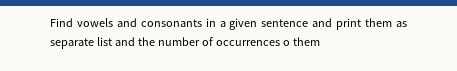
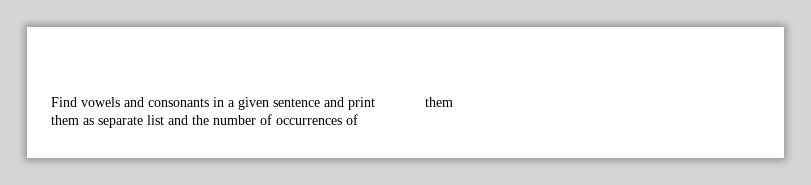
- Find vowels and consonants in a given sentence and print them as separate list and the number of occurrences o them
+ Find vowels and consonants in a given sentence and print them as separate list and the number of occurrences of them

